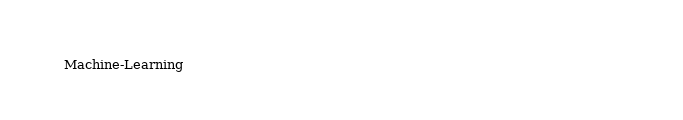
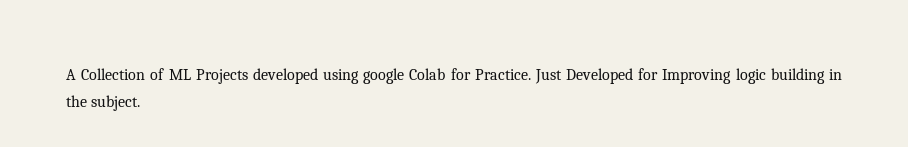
- Machine-Learning
+ A Collection of ML Projects developed using google Colab for Practice. Just Developed for Improving logic building in the subject.

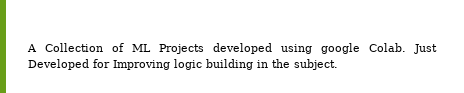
- A Collection of ML Projects developed using google Colab for Practice.
+ A Collection of ML Projects developed using google Colab.

